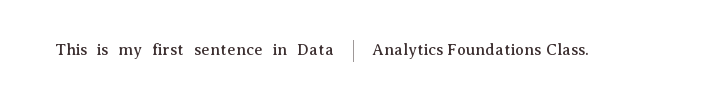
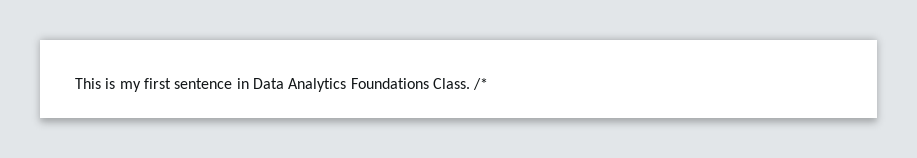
+ /*

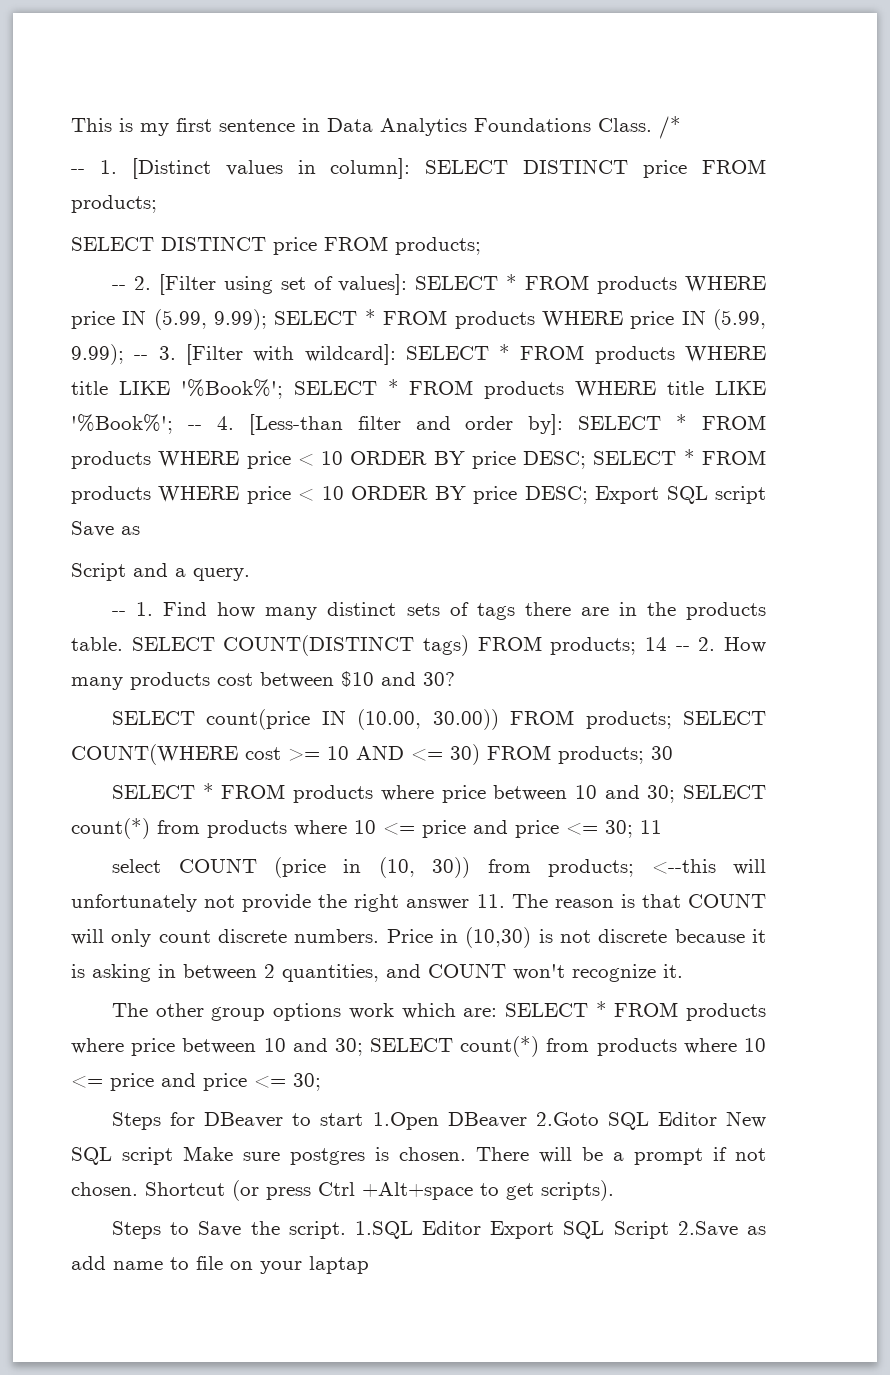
+ -- 1. [Distinct values in column]: SELECT DISTINCT price FROM products;
+ SELECT DISTINCT price FROM products;
+ -- 2. [Filter using set of values]: SELECT * FROM products WHERE price IN (5.99, 9.99); SELECT * FROM products WHERE price IN (5.99, 9.99); -- 3. [Filter with wildcard]: SELECT * FROM products WHERE title LIKE '%Book%'; SELECT * FROM products WHERE title LIKE '%Book%'; -- 4. [Less-than filter and order by]: SELECT * FROM products WHERE price < 10 ORDER BY price DESC; SELECT * FROM products WHERE price < 10 ORDER BY price DESC; Export SQL script Save as
+ Script and a query.
+ -- 1. Find how many distinct sets of tags there are in the products table. SELECT COUNT(DISTINCT tags) FROM products; 14 -- 2. How many products cost between $10 and 30?
+ SELECT count(price IN (10.00, 30.00)) FROM products; SELECT COUNT(WHERE cost >= 10 AND <= 30) FROM products; 30
+ SELECT * FROM products where price between 10 and 30; SELECT count(*) from products where 10 <= price and price <= 30; 11
+ select COUNT (price in (10, 30)) from products; <--this will unfortunately not provide the right answer 11. The reason is that COUNT will only count discrete numbers. Price in (10,30) is not discrete because it is asking in between 2 quantities, and COUNT won't recognize it.
+ The other group options work which are: SELECT * FROM products where price between 10 and 30; SELECT count(*) from products where 10 <= price and price <= 30;
+ Steps for DBeaver to start 1.Open DBeaver 2.Goto SQL Editor New SQL script Make sure postgres is chosen. There will be a prompt if not chosen. Shortcut (or press Ctrl +Alt+space to get scripts).
+ Steps to Save the script. 1.SQL Editor Export SQL Script 2.Save as add name to file on your laptap

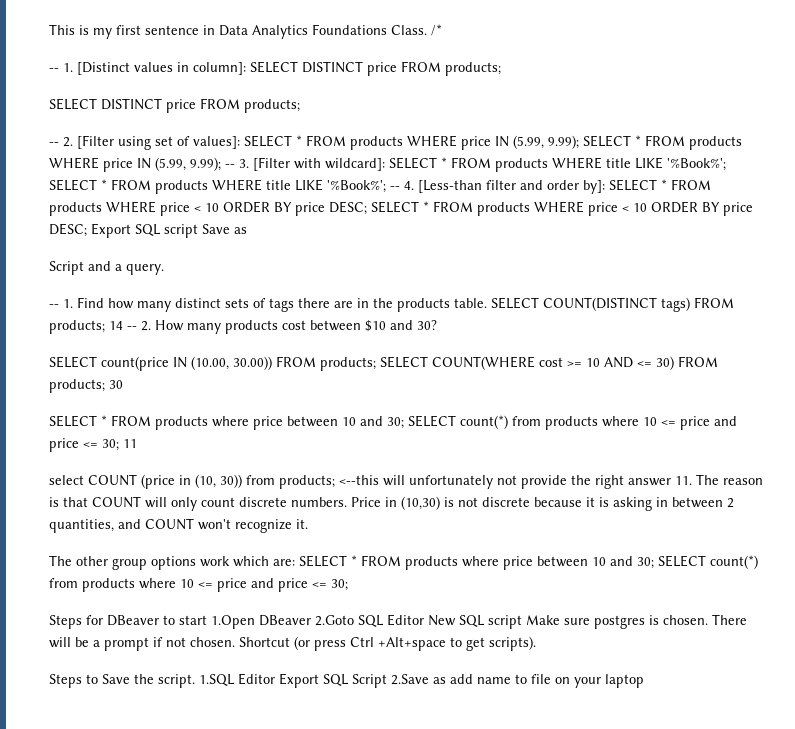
- 1.SQL Editor Export SQL Script 2.Save as add name to file on your laptap
+ 1.SQL Editor Export SQL Script 2.Save as add name to file on your laptop

